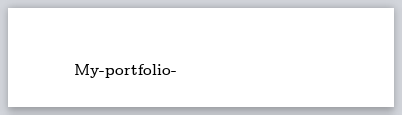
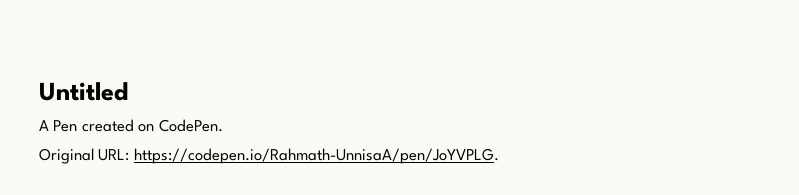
- My-portfolio-
+ Untitled
+ A Pen created on CodePen.
+ Original URL: https://codepen.io/Rahmath-UnnisaA/pen/JoYVPLG.

